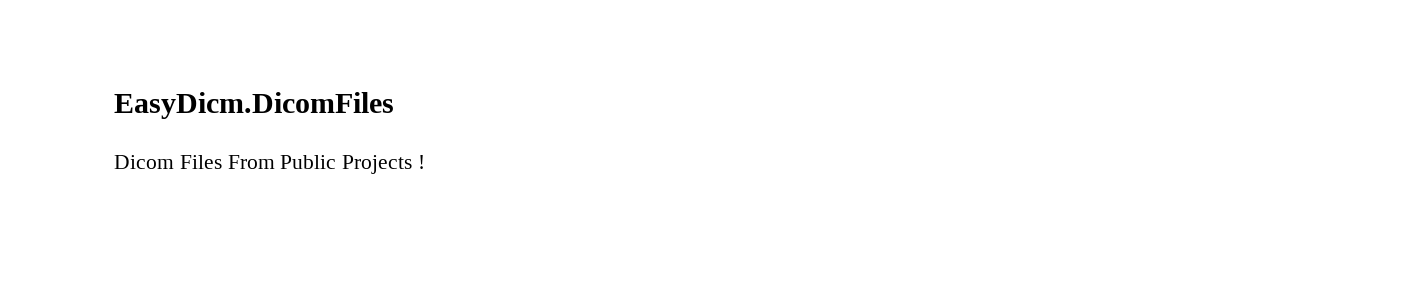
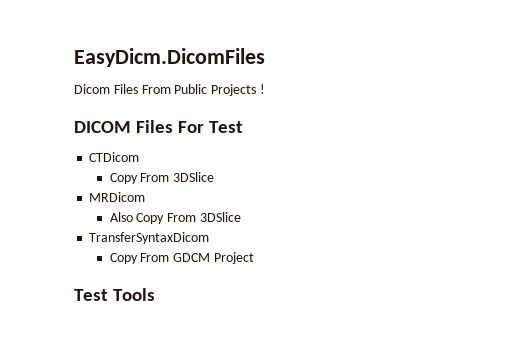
+ DICOM Files For Test
+ CTDicom
+ Copy From 3DSlice
+ MRDicom
+ Also Copy From 3DSlice
+ TransferSyntaxDicom
+ Copy From GDCM Project
+ Test Tools

